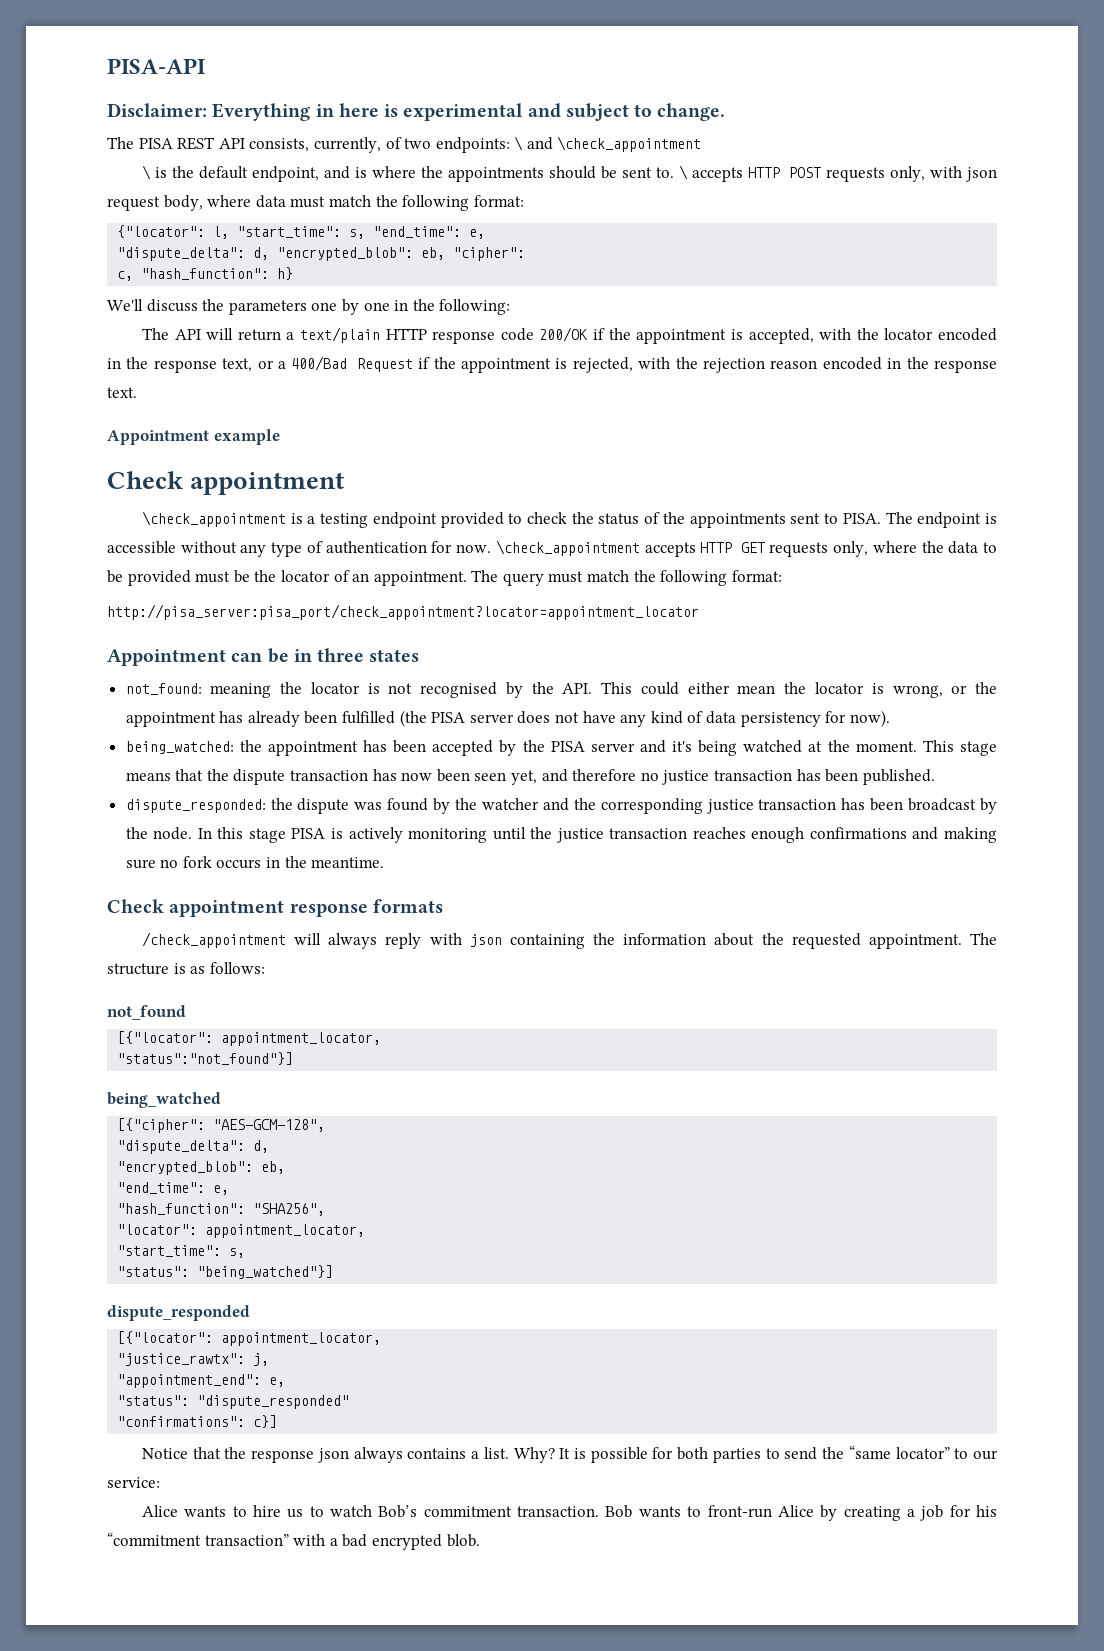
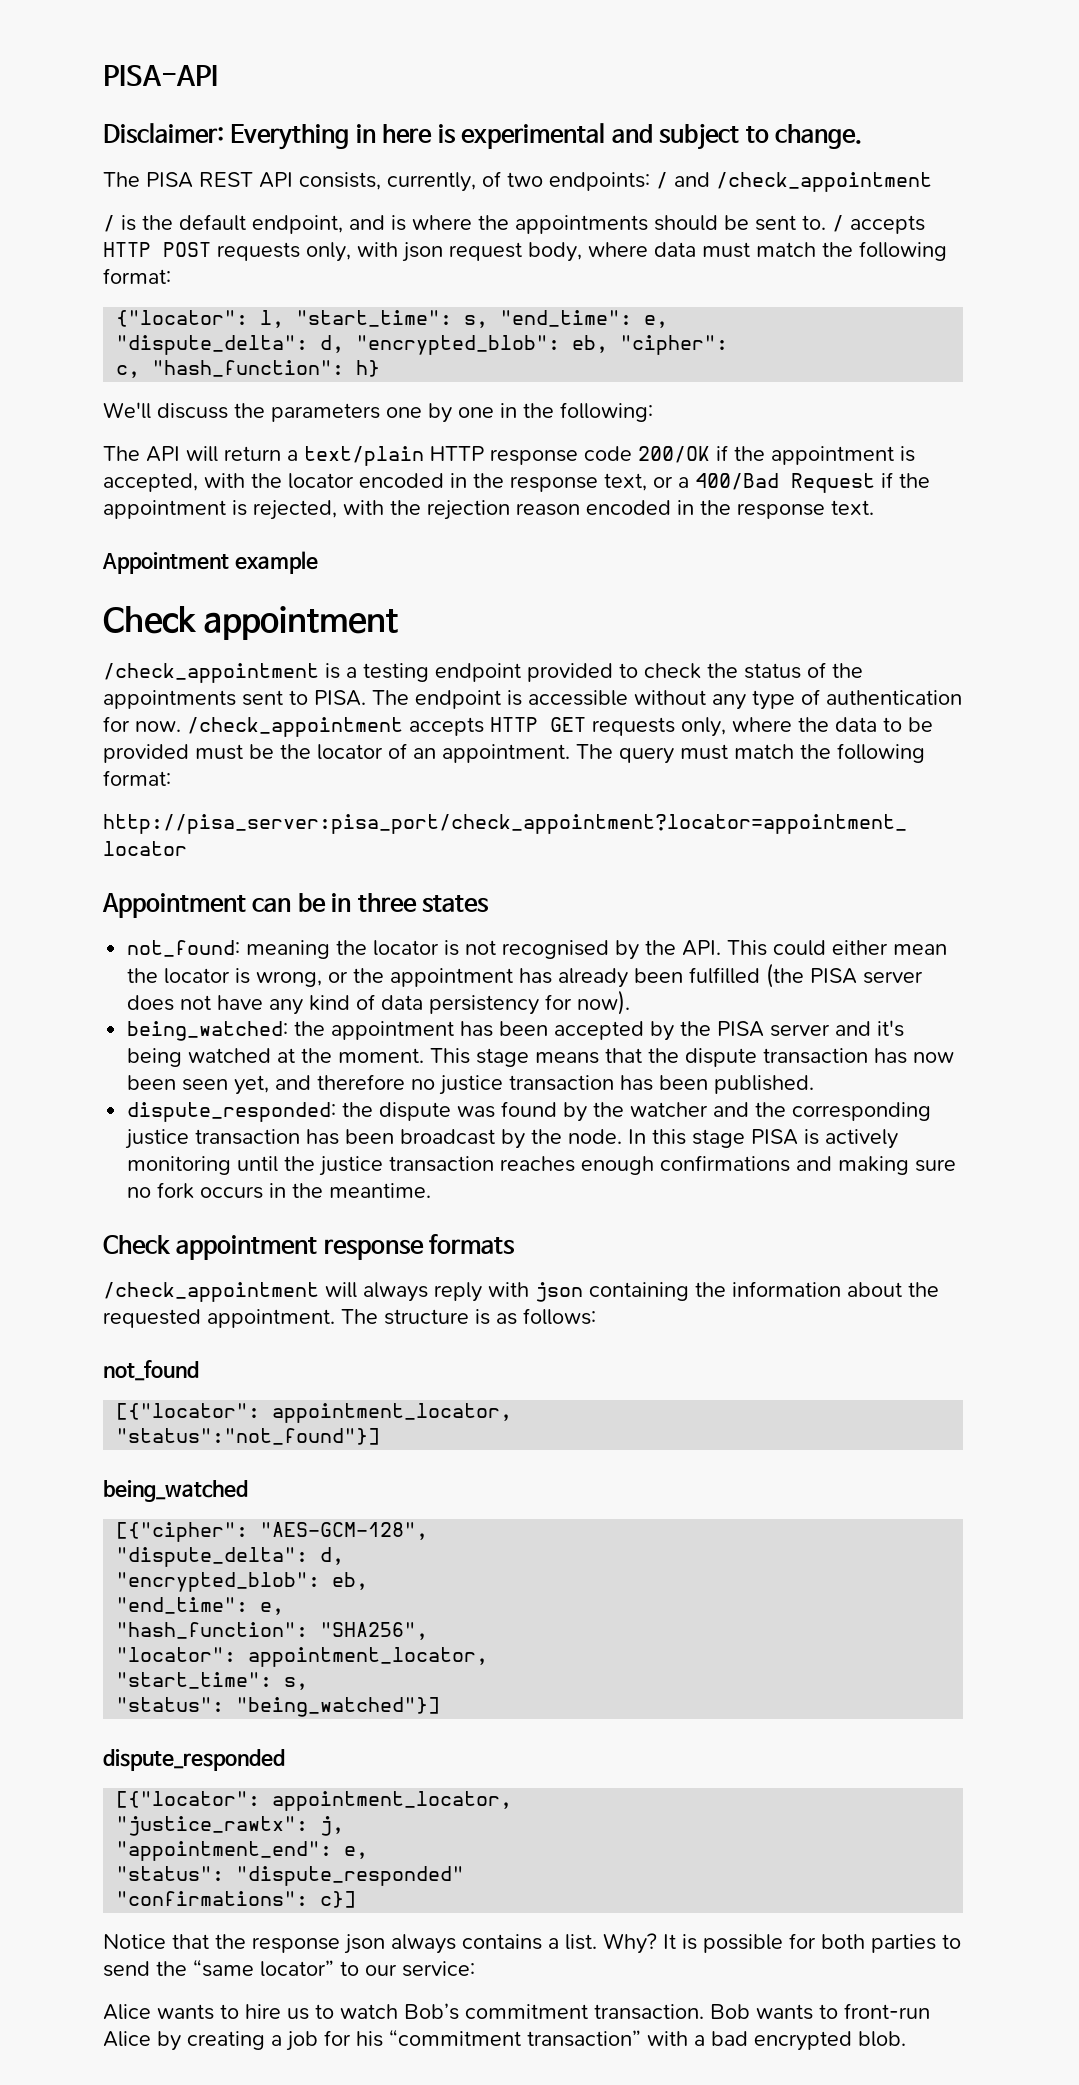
- The PISA REST API consists, currently, of two endpoints: \ and \check_appointment
- \ is the default endpoint, and is where the appointments should be sent to.
+ The PISA REST API consists, currently, of two endpoints: / and /check_appointment
+ / is the default endpoint, and is where the appointments should be sent to.
- \ accepts HTTP POST requests only, with json request body, where data must match the following format:
+ / accepts HTTP POST requests only, with json request body, where data must match the following format:
- \check_appointment is a testing endpoint provided to check the status of the appointments sent to PISA.
+ /check_appointment is a testing endpoint provided to check the status of the appointments sent to PISA.
- \check_appointment accepts HTTP GET requests only, where the data to be provided must be the locator of an appointment.
+ /check_appointment accepts HTTP GET requests only, where the data to be provided must be the locator of an appointment.

